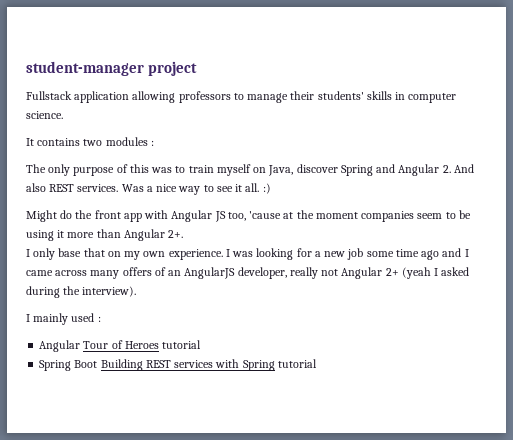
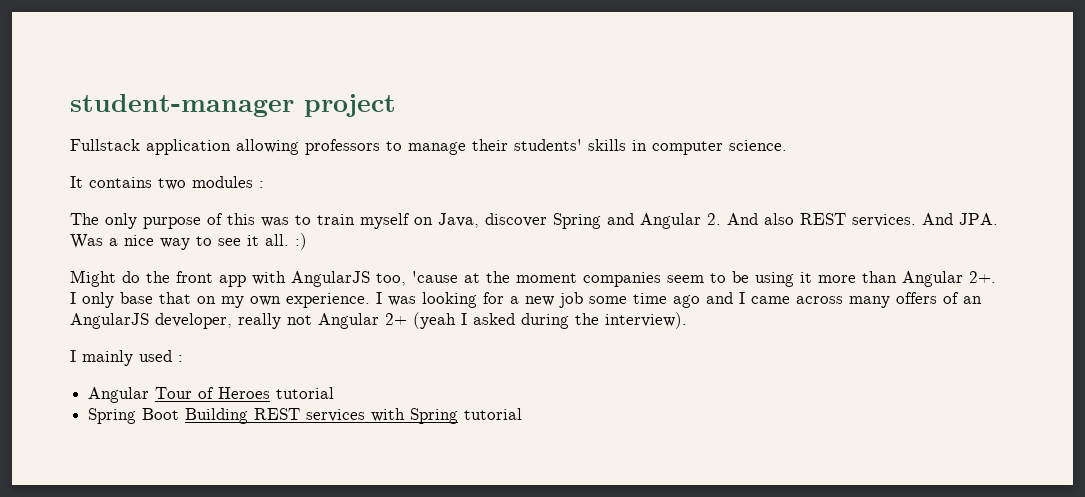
- Was a nice way to see it all. :)
+ And JPA. Was a nice way to see it all. :)
- Might do the front app with Angular JS too, 'cause at the moment companies seem to be using it more than Angular 2+.
+ Might do the front app with AngularJS too, 'cause at the moment companies seem to be using it more than Angular 2+.

